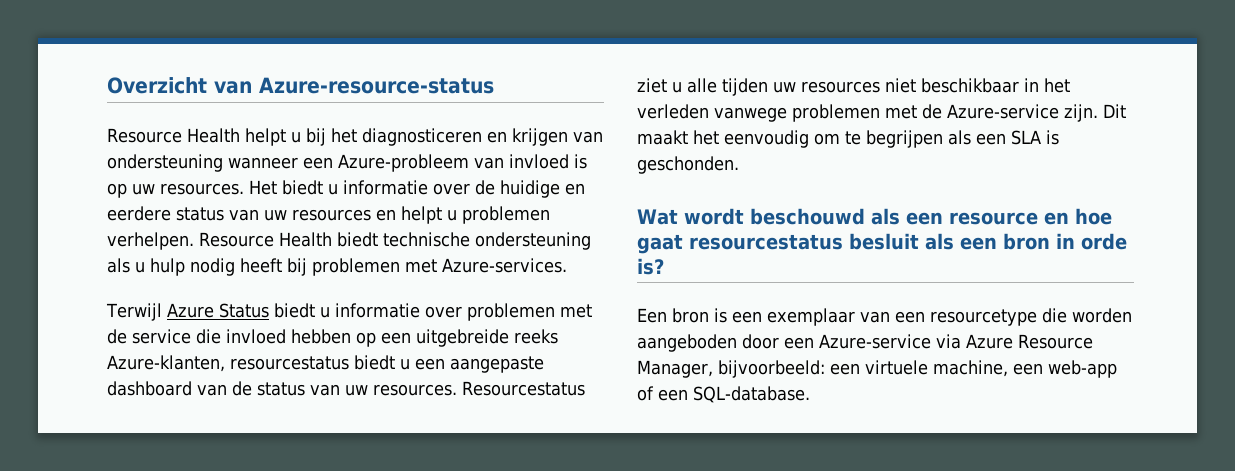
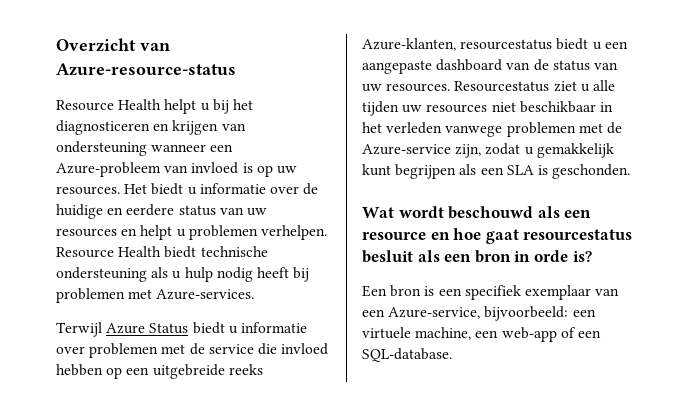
- Resourcestatus ziet u alle tijden uw resources niet beschikbaar in het verleden vanwege problemen met de Azure-service zijn. Dit maakt het eenvoudig om te begrijpen als een SLA is geschonden.
+ Resourcestatus ziet u alle tijden uw resources niet beschikbaar in het verleden vanwege problemen met de Azure-service zijn, zodat u gemakkelijk kunt begrijpen als een SLA is geschonden.
- Een bron is een exemplaar van een resourcetype die worden aangeboden door een Azure-service via Azure Resource Manager, bijvoorbeeld: een virtuele machine, een web-app of een SQL-database.
+ Een bron is een specifiek exemplaar van een Azure-service, bijvoorbeeld: een virtuele machine, een web-app of een SQL-database.

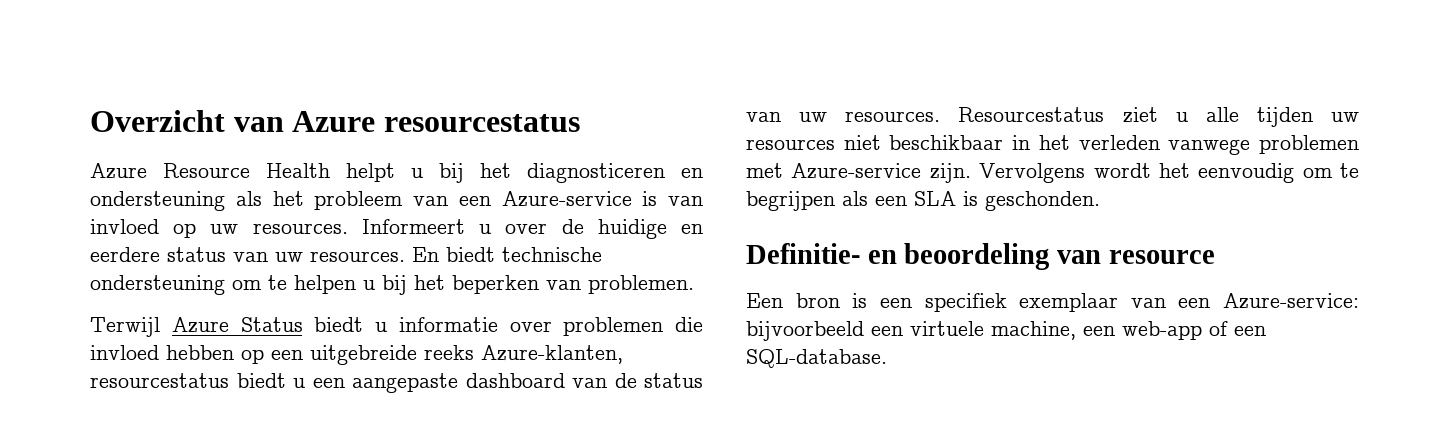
- Overzicht van Azure-resource-status
- Resource Health helpt u bij het diagnosticeren en krijgen van ondersteuning wanneer een Azure-probleem van invloed is op uw resources.
+ Overzicht van Azure resourcestatus
+ Azure Resource Health helpt u bij het diagnosticeren en ondersteuning als het probleem van een Azure-service is van invloed op uw resources.
- Het biedt u informatie over de huidige en eerdere status van uw resources en helpt u problemen verhelpen. Resource Health biedt technische ondersteuning als u hulp nodig heeft bij problemen met Azure-services.
+ Informeert u over de huidige en eerdere status van uw resources. En biedt technische ondersteuning om te helpen u bij het beperken van problemen.
- Terwijl Azure Status biedt u informatie over problemen met de service die invloed hebben op een uitgebreide reeks Azure-klanten, resourcestatus biedt u een aangepaste dashboard van de status van uw resources.
+ Terwijl Azure Status biedt u informatie over problemen die invloed hebben op een uitgebreide reeks Azure-klanten, resourcestatus biedt u een aangepaste dashboard van de status van uw resources.
- Resourcestatus ziet u alle tijden uw resources niet beschikbaar in het verleden vanwege problemen met de Azure-service zijn, zodat u gemakkelijk kunt begrijpen als een SLA is geschonden.
+ Resourcestatus ziet u alle tijden uw resources niet beschikbaar in het verleden vanwege problemen met Azure-service zijn. Vervolgens wordt het eenvoudig om te begrijpen als een SLA is geschonden.
- Wat wordt beschouwd als een resource en hoe gaat resourcestatus besluit als een bron in orde is?
+ Definitie- en beoordeling van resource
- Een bron is een specifiek exemplaar van een Azure-service, bijvoorbeeld: een virtuele machine, een web-app of een SQL-database.
+ Een bron is een specifiek exemplaar van een Azure-service: bijvoorbeeld een virtuele machine, een web-app of een SQL-database.

